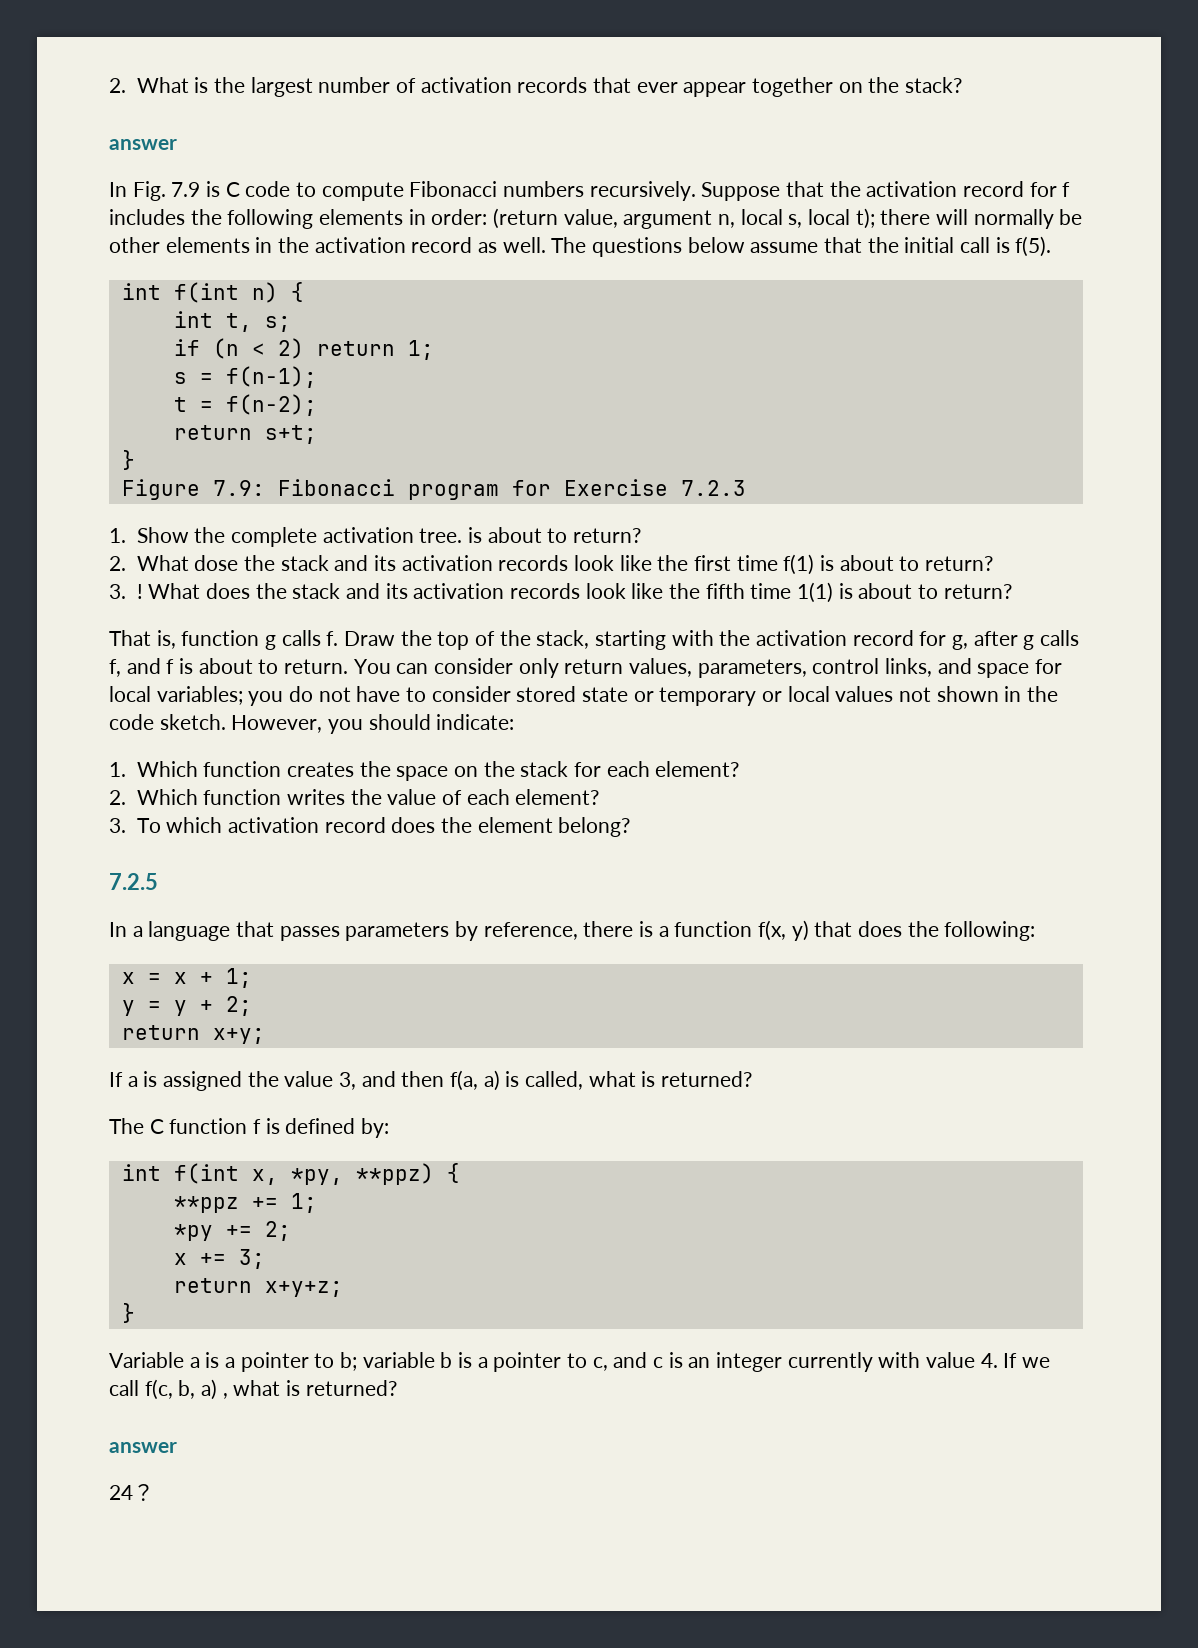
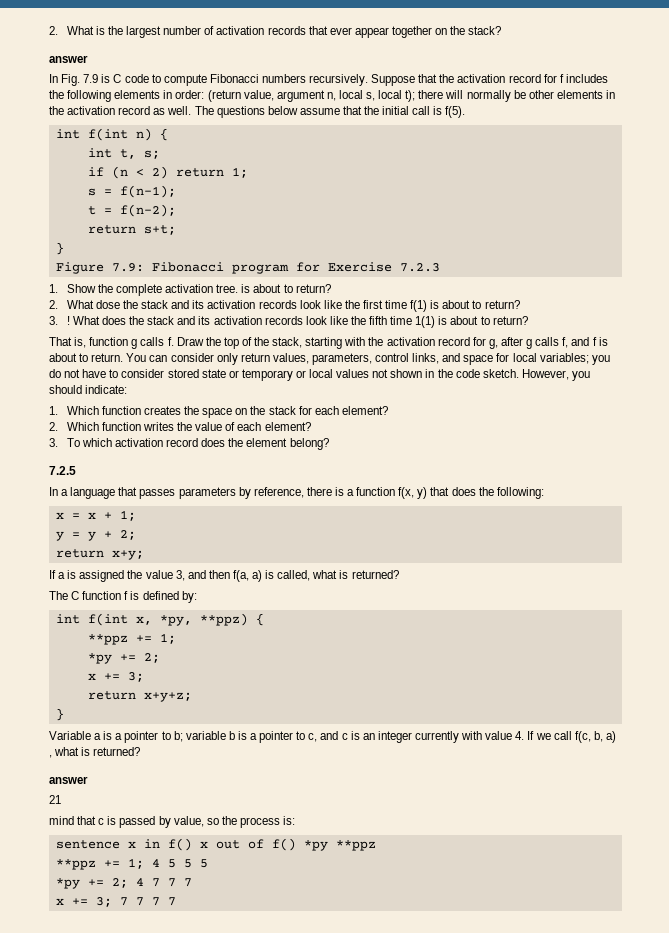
- 24？
+ 21
+ mind that c is passed by value, so the process is:
+ sentence x in f() x out of f() *py **ppz
+ **ppz += 1; 4 5 5 5
+ *py += 2; 4 7 7 7
+ x += 3; 7 7 7 7

